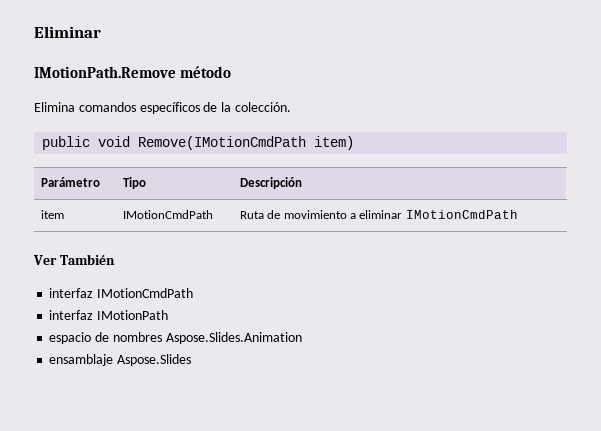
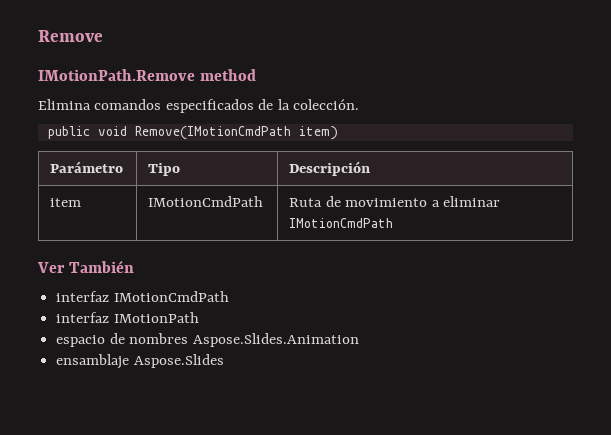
- Eliminar
+ Remove
- IMotionPath.Remove método
+ IMotionPath.Remove method
- Elimina comandos específicos de la colección.
+ Elimina comandos especificados de la colección.

